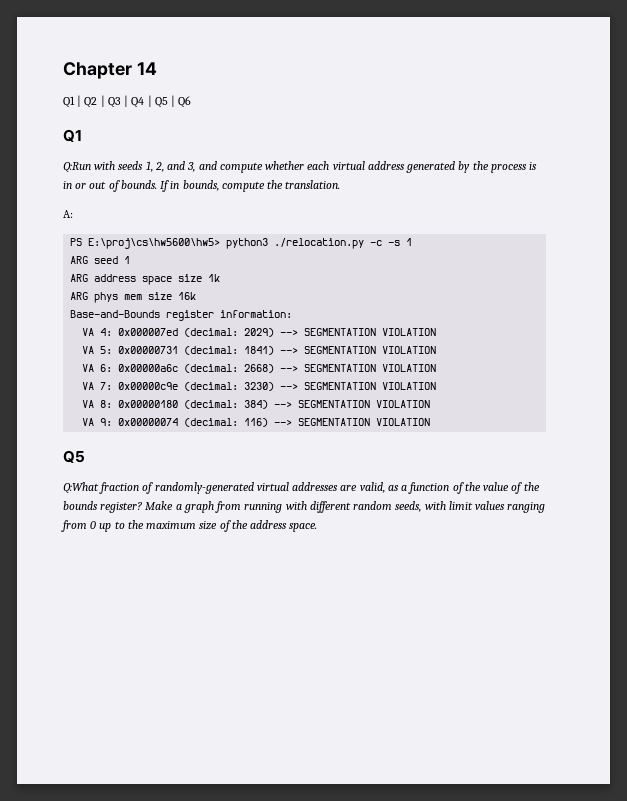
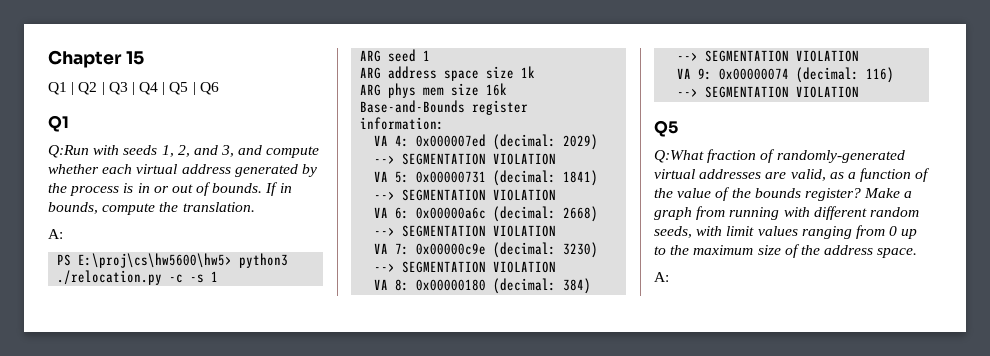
- Chapter 14
+ Chapter 15
  Make a graph from running with different random seeds, with limit values ranging from 0 up to the maximum size of the address space.
+ A:

